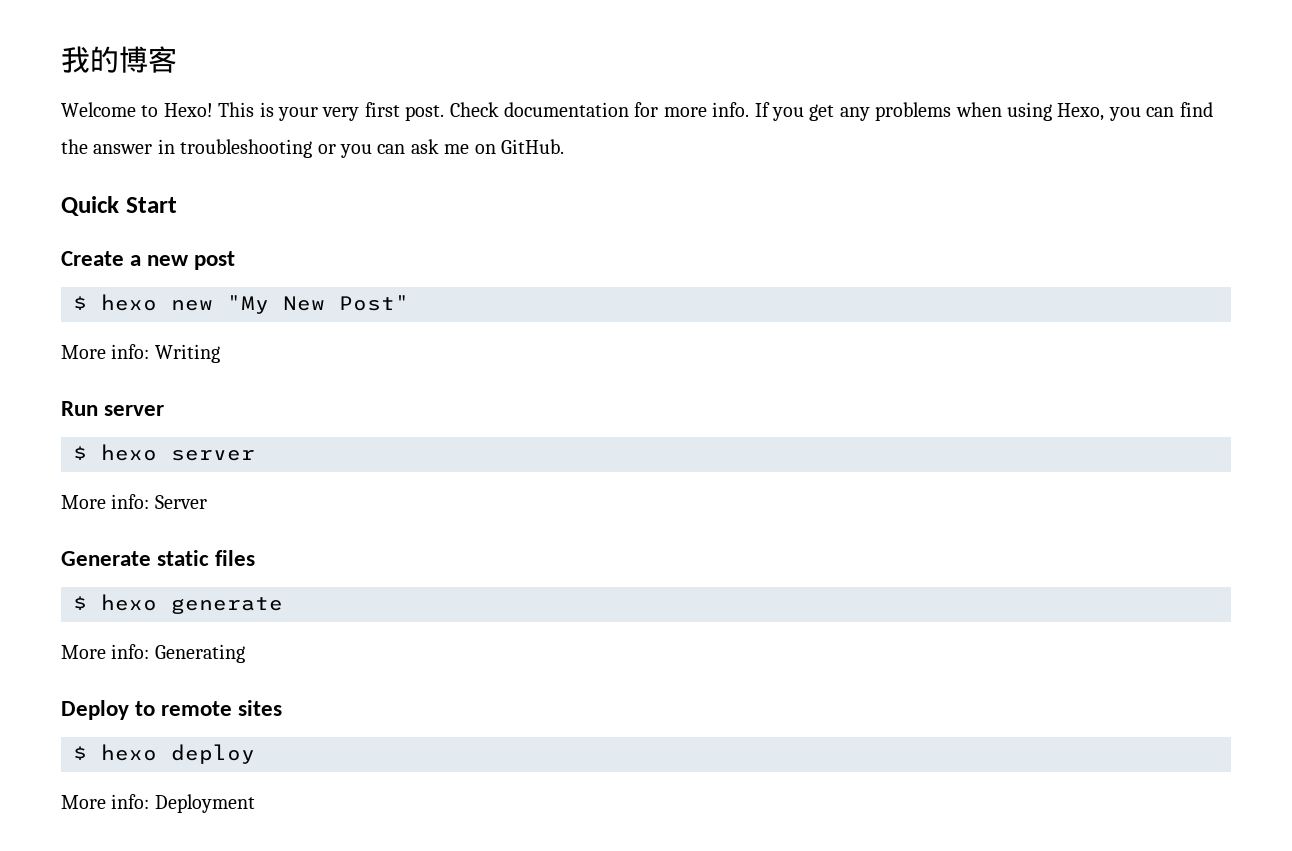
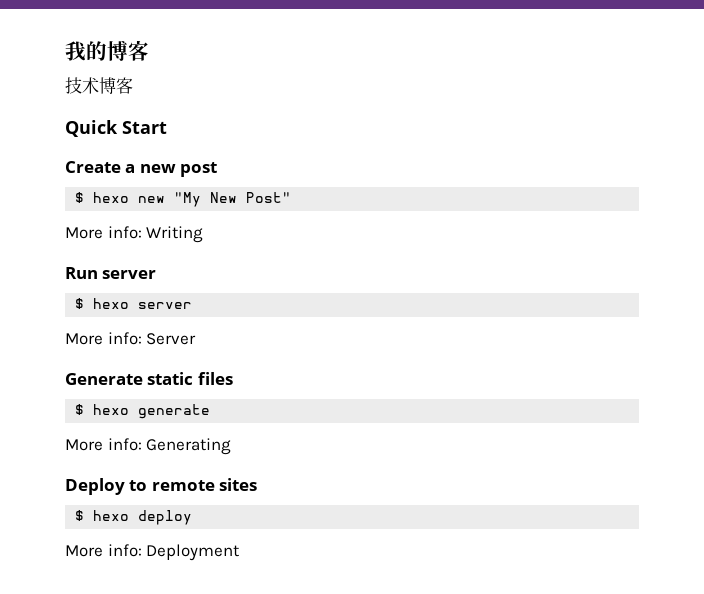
- Welcome to Hexo! This is your very first post. Check documentation for more info. If you get any problems when using Hexo, you can find the answer in troubleshooting or you can ask me on GitHub.
+ 技术博客

